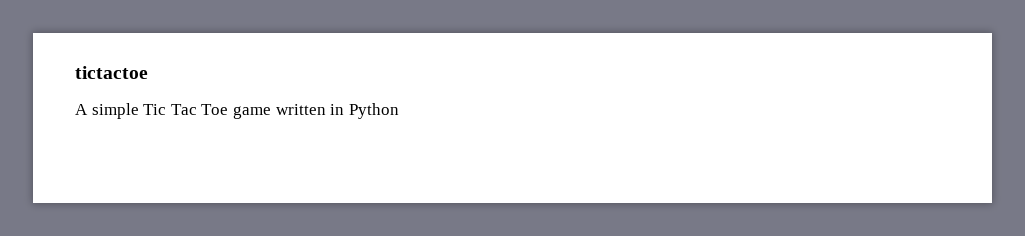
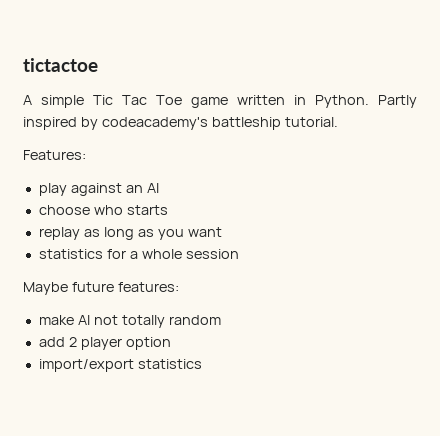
- A simple Tic Tac Toe game written in Python
+ A simple Tic Tac Toe game written in Python. Partly inspired by codeacademy's battleship tutorial.
+ Features:
+ play against an AI
+ choose who starts
+ replay as long as you want
+ statistics for a whole session
+ Maybe future features:
+ make AI not totally random
+ add 2 player option
+ import/export statistics

